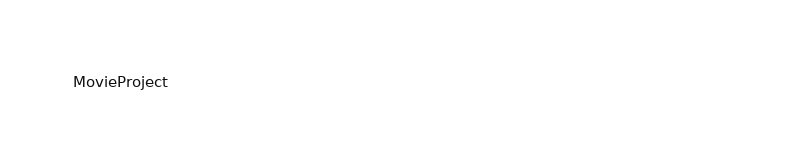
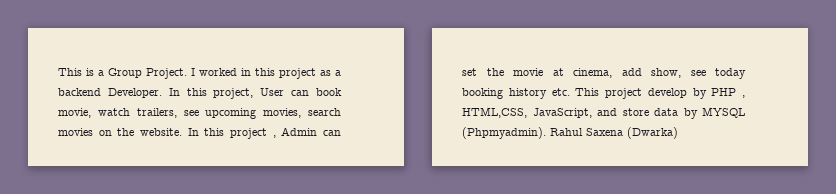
- MovieProject
+ This is a Group Project. I worked in this project as a backend Developer. In this project, User can book movie, watch trailers, see upcoming movies, search movies on the website. In this project , Admin can set the movie at cinema, add show, see today booking history etc. This project develop by PHP , HTML,CSS, JavaScript, and store data by MYSQL (Phpmyadmin). Rahul Saxena (Dwarka)

